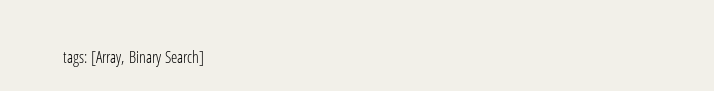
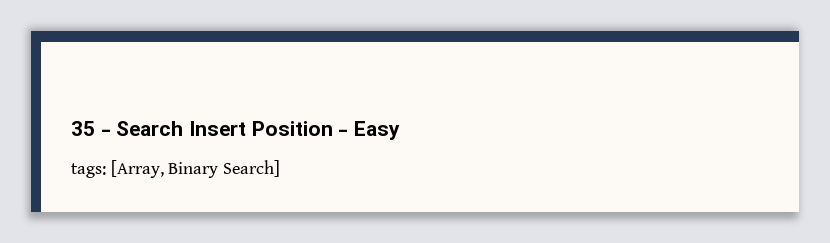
+ 35 - Search Insert Position - Easy

